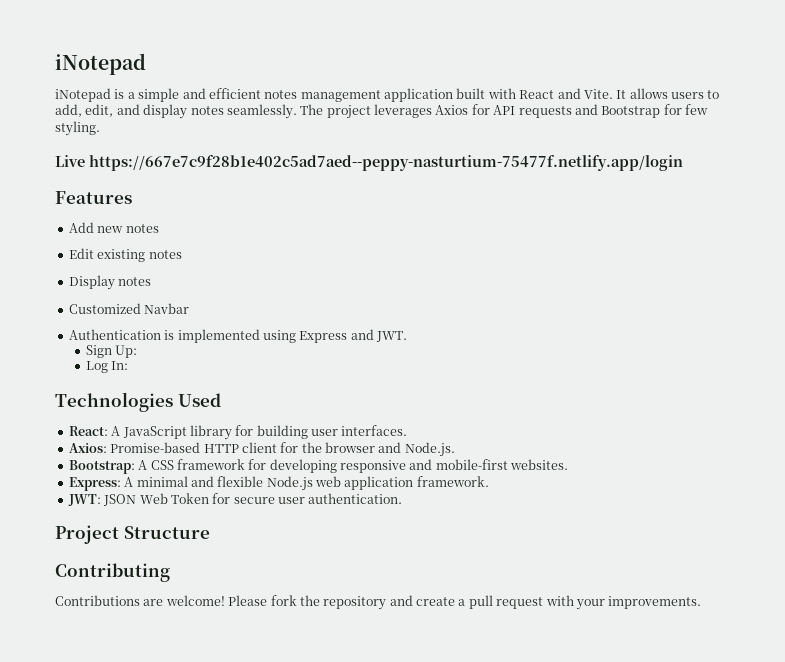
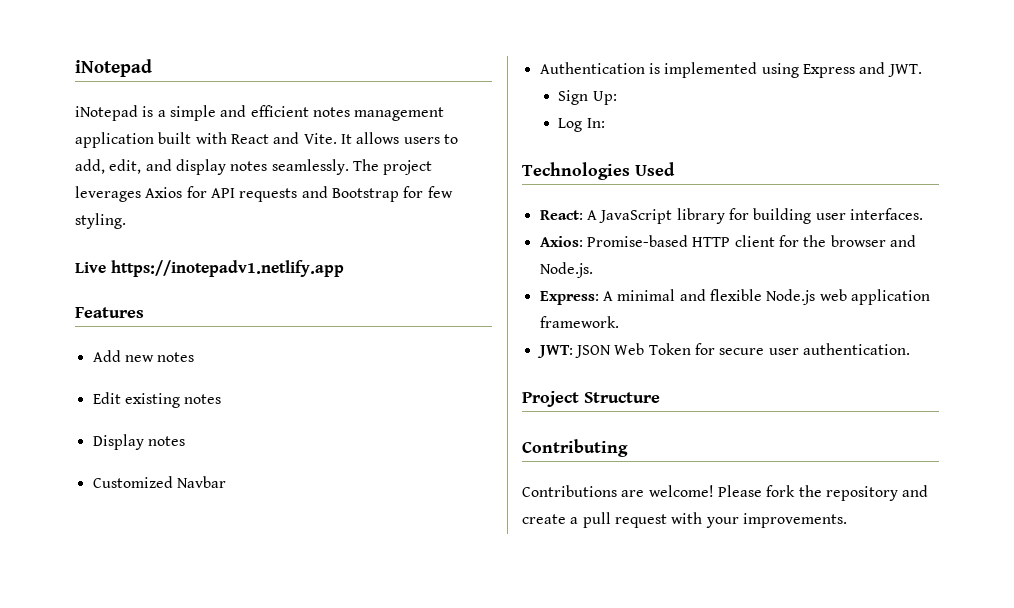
- Live https://667e7c9f28b1e402c5ad7aed--peppy-nasturtium-75477f.netlify.app/login
+ Live https://inotepadv1.netlify.app
- Bootstrap: A CSS framework for developing responsive and mobile-first websites.

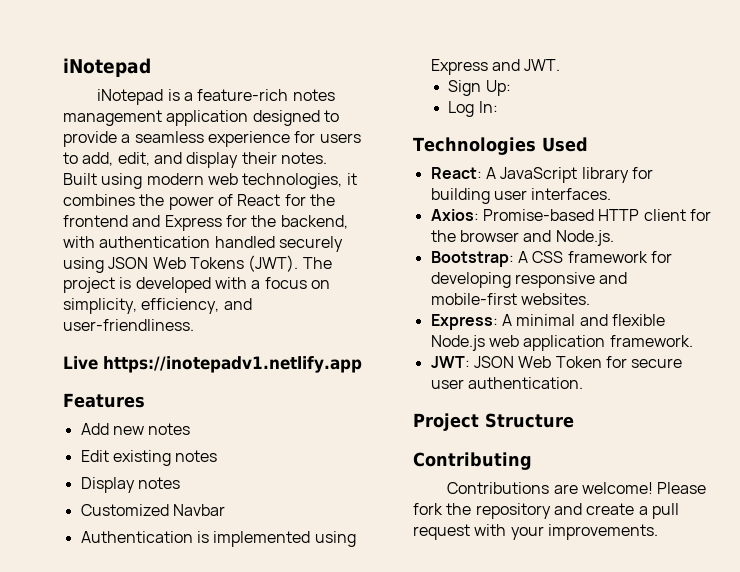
- iNotepad is a simple and efficient notes management application built with React and Vite. It allows users to add, edit, and display notes seamlessly. The project leverages Axios for API requests and Bootstrap for few styling.
+ iNotepad is a feature-rich notes management application designed to provide a seamless experience for users to add, edit, and display their notes. Built using modern web technologies, it combines the power of React for the frontend and Express for the backend, with authentication handled securely using JSON Web Tokens (JWT). The project is developed with a focus on simplicity, efficiency, and user-friendliness.
+ Bootstrap: A CSS framework for developing responsive and mobile-first websites.

